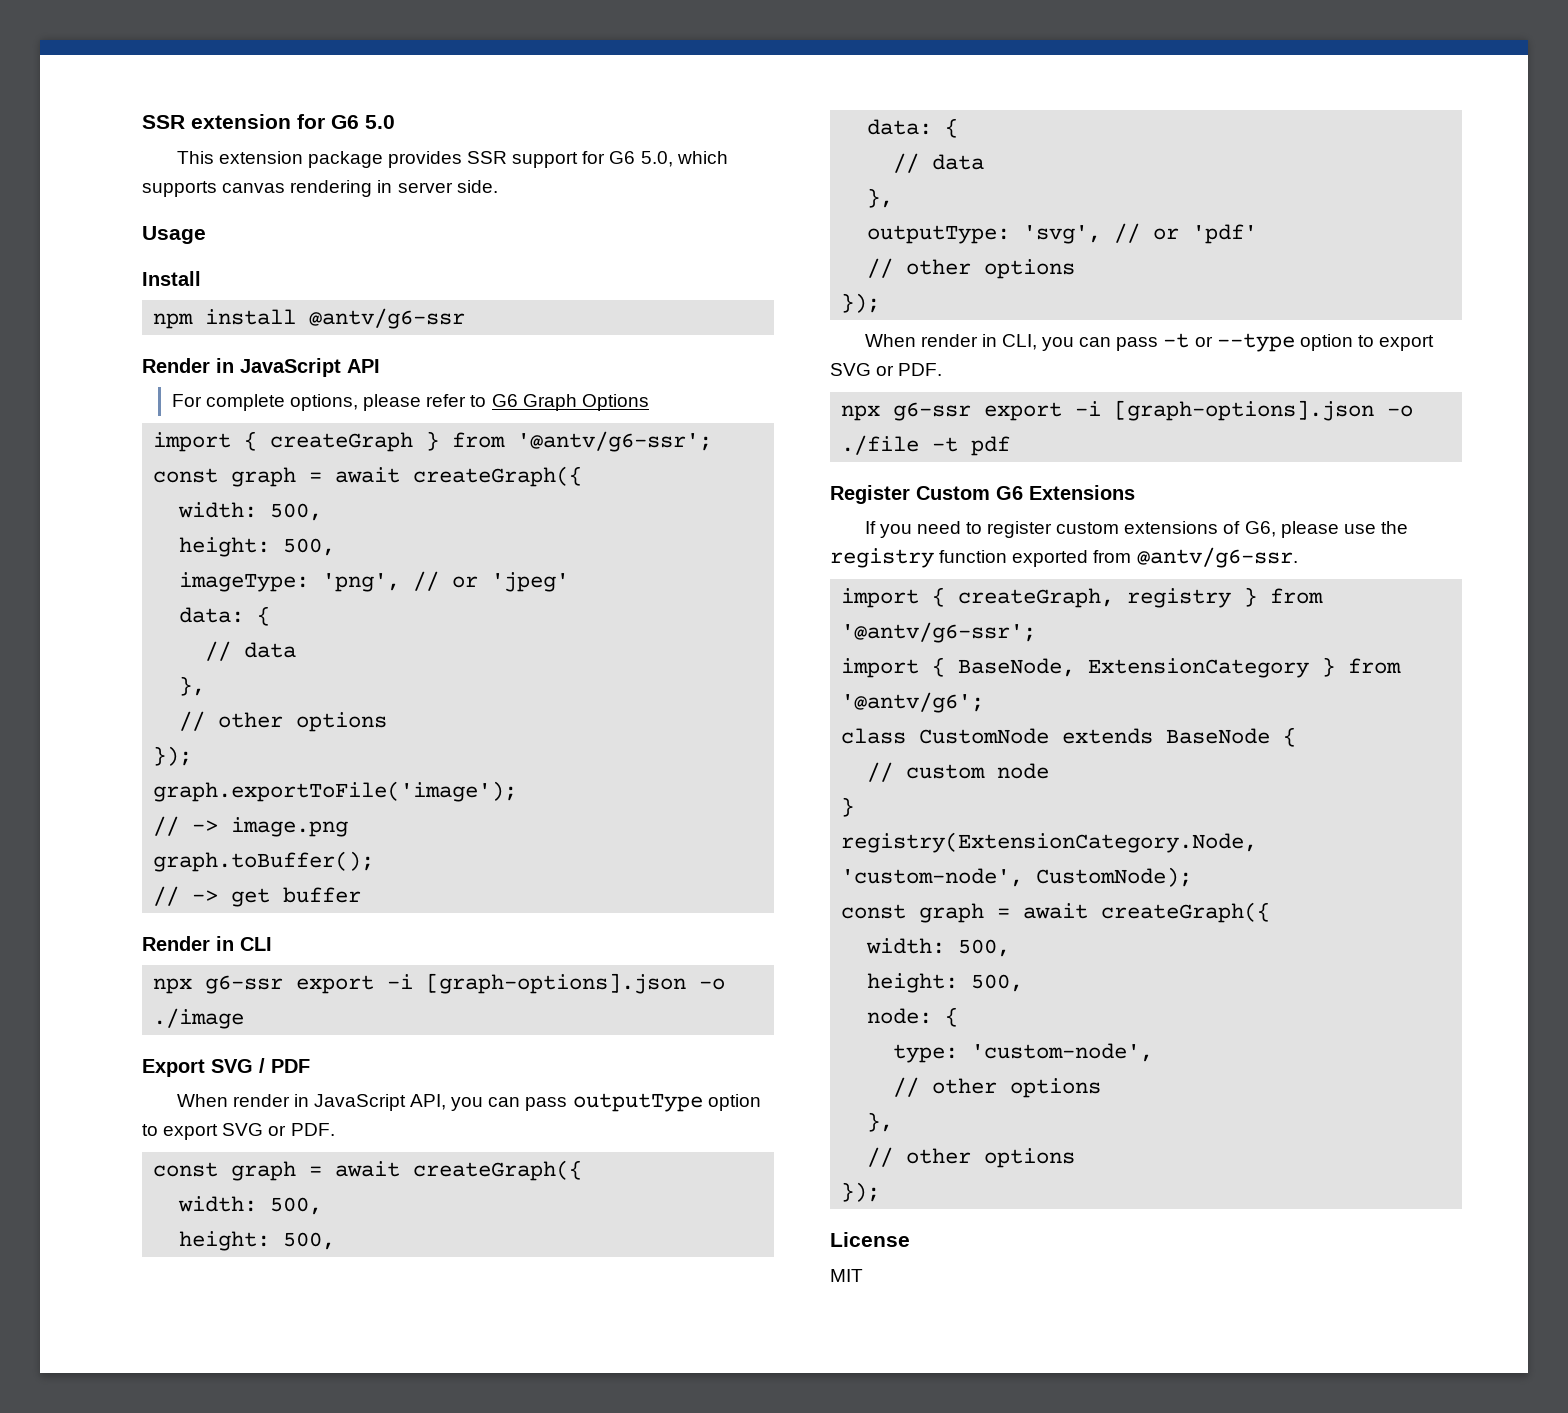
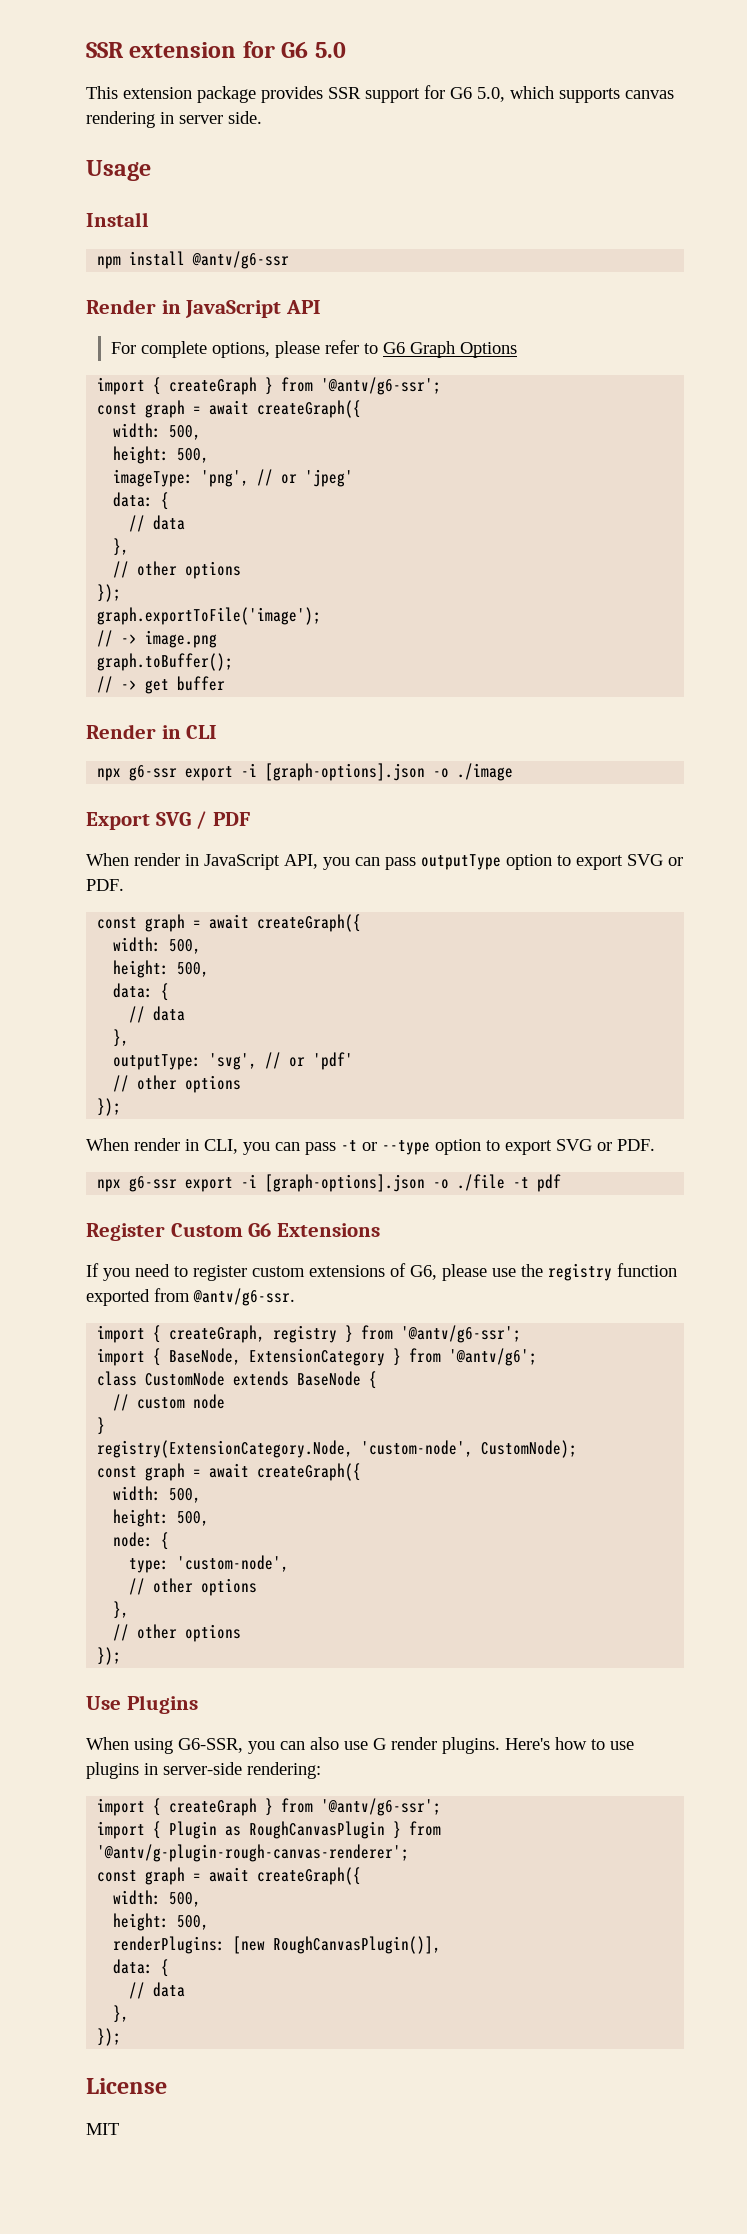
+ Use Plugins
+ When using G6-SSR, you can also use G render plugins. Here's how to use plugins in server-side rendering:
+ import { createGraph } from '@antv/g6-ssr';
+ import { Plugin as RoughCanvasPlugin } from '@antv/g-plugin-rough-canvas-renderer';
+ const graph = await createGraph({
+ width: 500,
+ height: 500,
+ renderPlugins: [new RoughCanvasPlugin()],
+ data: {
+ // data
+ },
+ });

